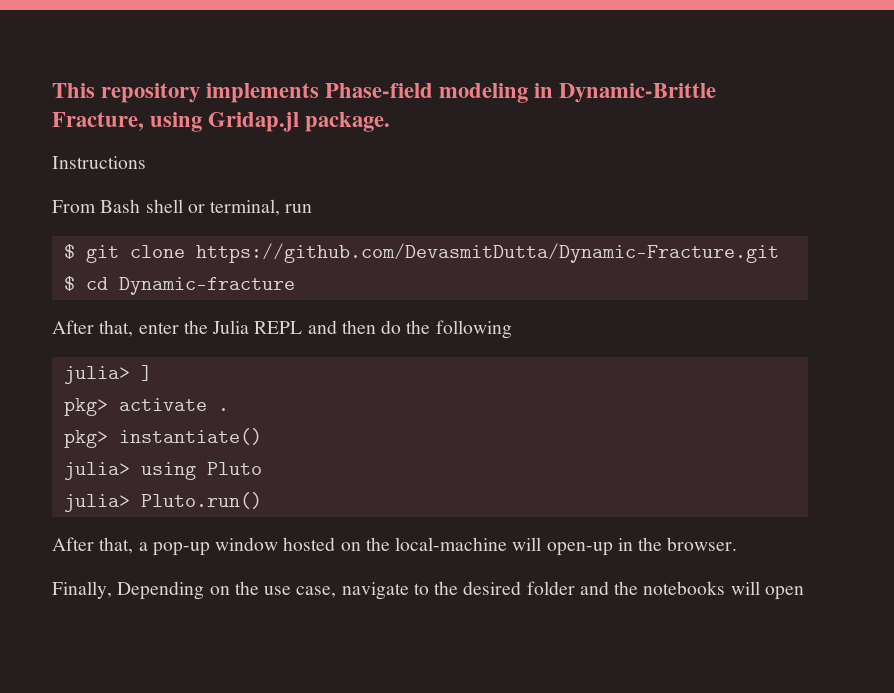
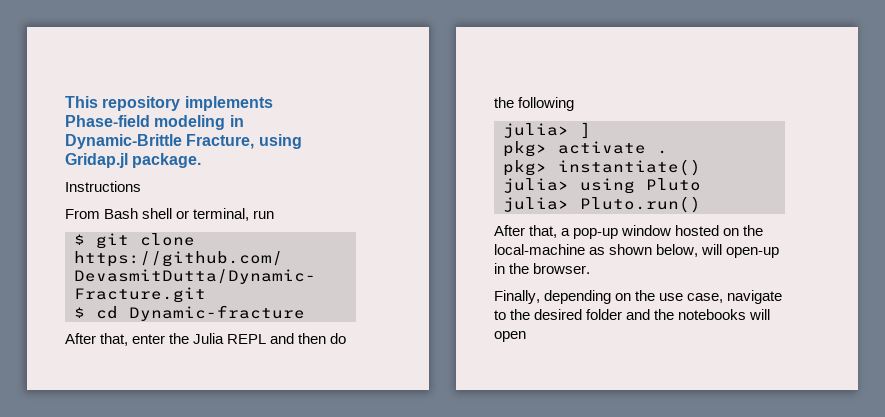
- After that, a pop-up window hosted on the local-machine will open-up in the browser.
+ After that, a pop-up window hosted on the local-machine as shown below, will open-up in the browser.
- Finally, Depending on the use case, navigate to the desired folder and the notebooks will open
+ Finally, depending on the use case, navigate to the desired folder and the notebooks will open

